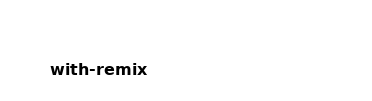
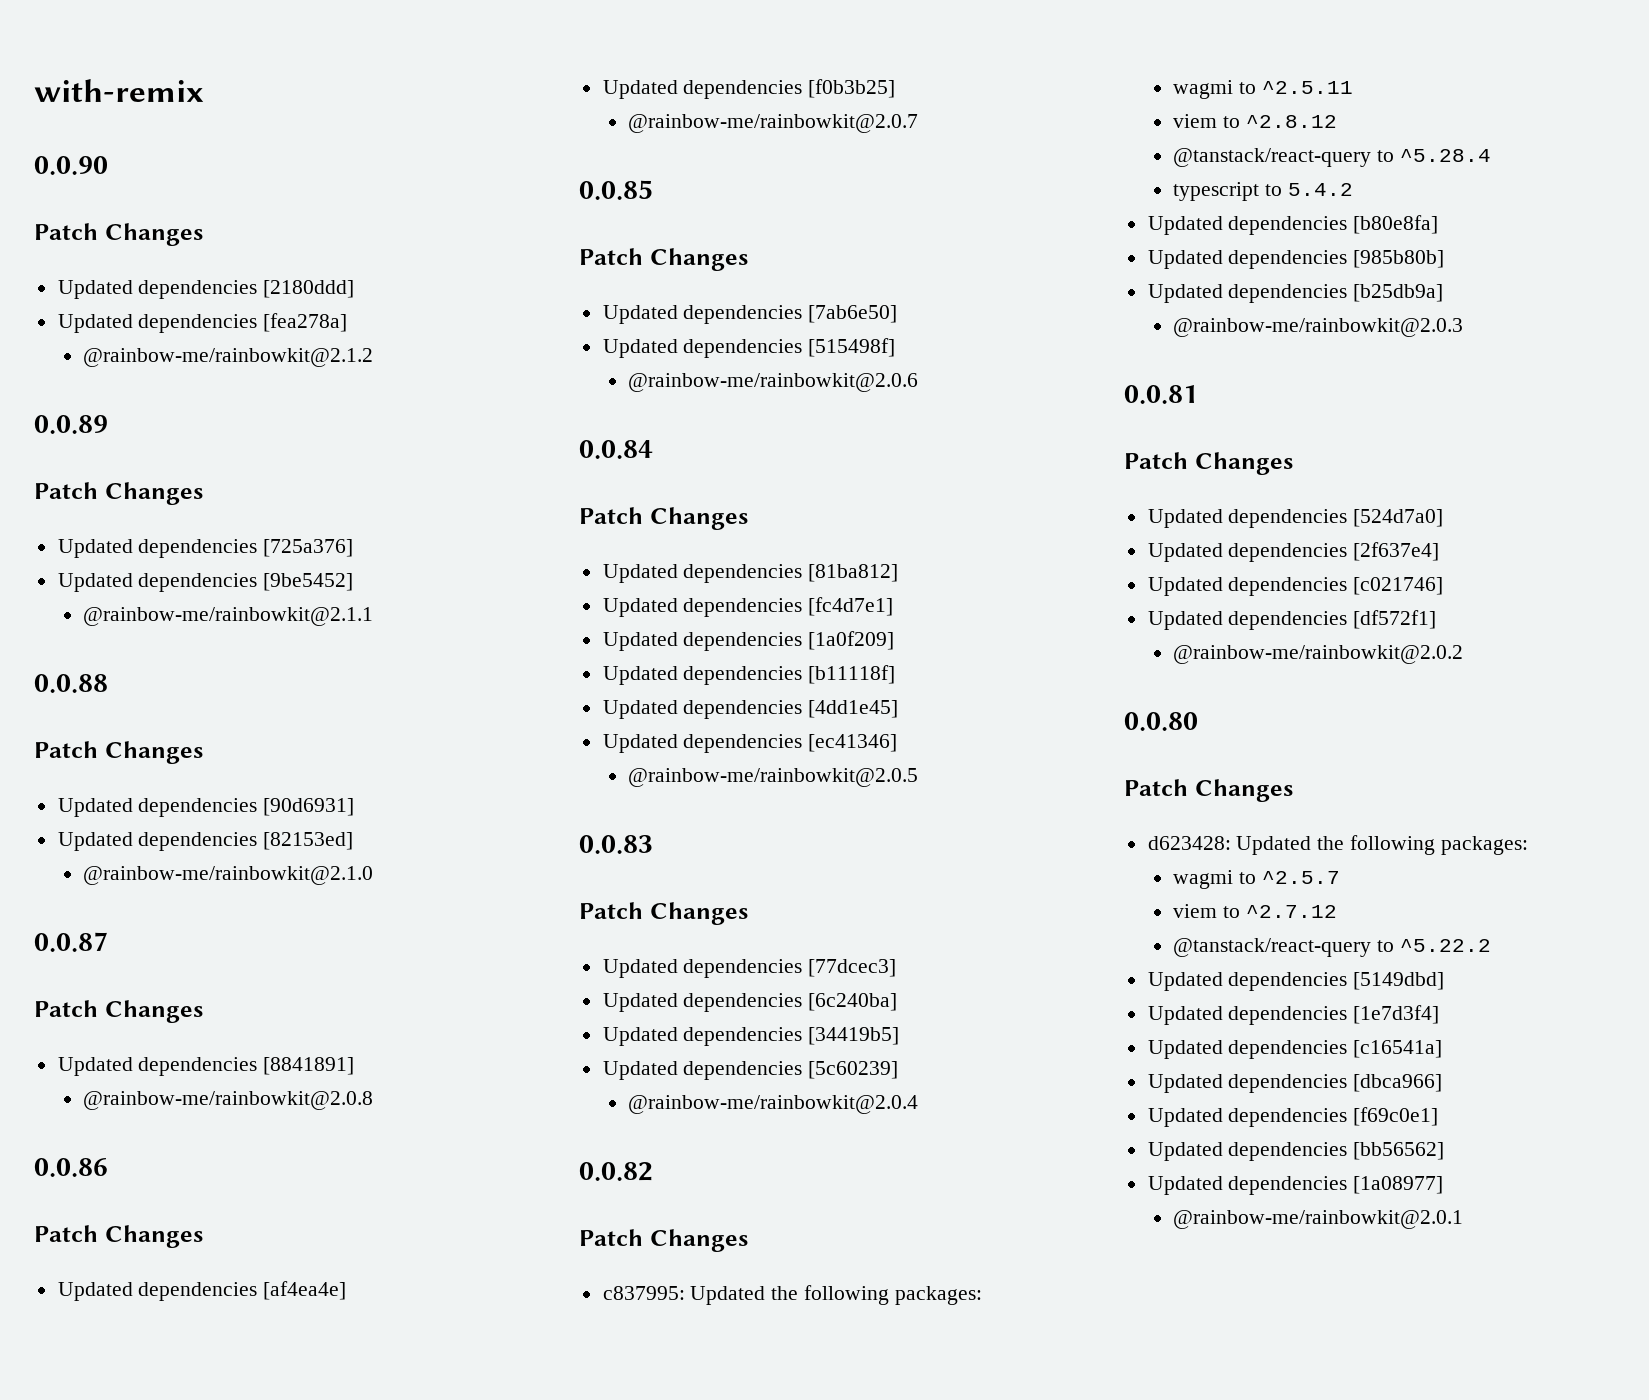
+ 0.0.90
+ Patch Changes
+ Updated dependencies [2180ddd]
+ Updated dependencies [fea278a]
+ @rainbow-me/rainbowkit@2.1.2
+ 0.0.89
+ Patch Changes
+ Updated dependencies [725a376]
+ Updated dependencies [9be5452]
+ @rainbow-me/rainbowkit@2.1.1
+ 0.0.88
+ Patch Changes
+ Updated dependencies [90d6931]
+ Updated dependencies [82153ed]
+ @rainbow-me/rainbowkit@2.1.0
+ 0.0.87
+ Patch Changes
+ Updated dependencies [8841891]
+ @rainbow-me/rainbowkit@2.0.8
+ 0.0.86
+ Patch Changes
+ Updated dependencies [af4ea4e]
+ Updated dependencies [f0b3b25]
+ @rainbow-me/rainbowkit@2.0.7
+ 0.0.85
+ Patch Changes
+ Updated dependencies [7ab6e50]
+ Updated dependencies [515498f]
+ @rainbow-me/rainbowkit@2.0.6
+ 0.0.84
+ Patch Changes
+ Updated dependencies [81ba812]
+ Updated dependencies [fc4d7e1]
+ Updated dependencies [1a0f209]
+ Updated dependencies [b11118f]
+ Updated dependencies [4dd1e45]
+ Updated dependencies [ec41346]
+ @rainbow-me/rainbowkit@2.0.5
+ 0.0.83
+ Patch Changes
+ Updated dependencies [77dcec3]
+ Updated dependencies [6c240ba]
+ Updated dependencies [34419b5]
+ Updated dependencies [5c60239]
+ @rainbow-me/rainbowkit@2.0.4
+ 0.0.82
+ Patch Changes
+ c837995: Updated the following packages:
+ wagmi to ^2.5.11
+ viem to ^2.8.12
+ @tanstack/react-query to ^5.28.4
+ typescript to 5.4.2
+ Updated dependencies [b80e8fa]
+ Updated dependencies [985b80b]
+ Updated dependencies [b25db9a]
+ @rainbow-me/rainbowkit@2.0.3
+ 0.0.81
+ Patch Changes
+ Updated dependencies [524d7a0]
+ Updated dependencies [2f637e4]
+ Updated dependencies [c021746]
+ Updated dependencies [df572f1]
+ @rainbow-me/rainbowkit@2.0.2
+ 0.0.80
+ Patch Changes
+ d623428: Updated the following packages:
+ wagmi to ^2.5.7
+ viem to ^2.7.12
+ @tanstack/react-query to ^5.22.2
+ Updated dependencies [5149dbd]
+ Updated dependencies [1e7d3f4]
+ Updated dependencies [c16541a]
+ Updated dependencies [dbca966]
+ Updated dependencies [f69c0e1]
+ Updated dependencies [bb56562]
+ Updated dependencies [1a08977]
+ @rainbow-me/rainbowkit@2.0.1

